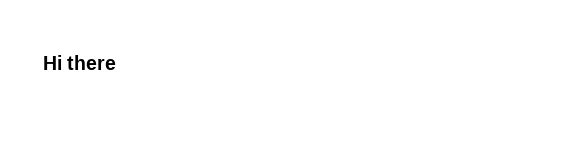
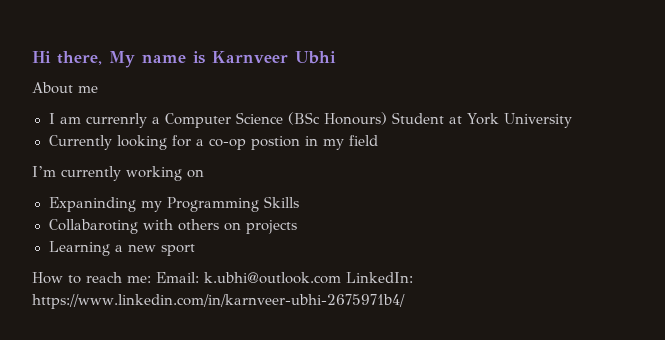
- Hi there
+ Hi there, My name is Karnveer Ubhi
+ About me
+ I am currenrly a Computer Science (BSc Honours) Student at York University
+ Currently looking for a co-op postion in my field
+ I’m currently working on
+ Expaninding my Programming Skills
+ Collabaroting with others on projects
+ Learning a new sport
+ How to reach me: Email: k.ubhi@outlook.com LinkedIn: https://www.linkedin.com/in/karnveer-ubhi-2675971b4/

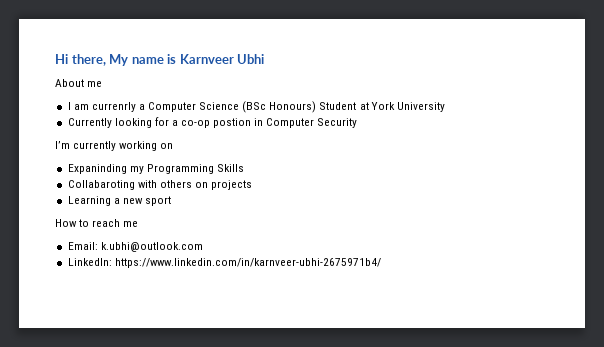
- Currently looking for a co-op postion in my field
+ Currently looking for a co-op postion in Computer Security
- How to reach me: Email: k.ubhi@outlook.com LinkedIn: https://www.linkedin.com/in/karnveer-ubhi-2675971b4/
+ How to reach me
+ Email: k.ubhi@outlook.com
+ LinkedIn: https://www.linkedin.com/in/karnveer-ubhi-2675971b4/

